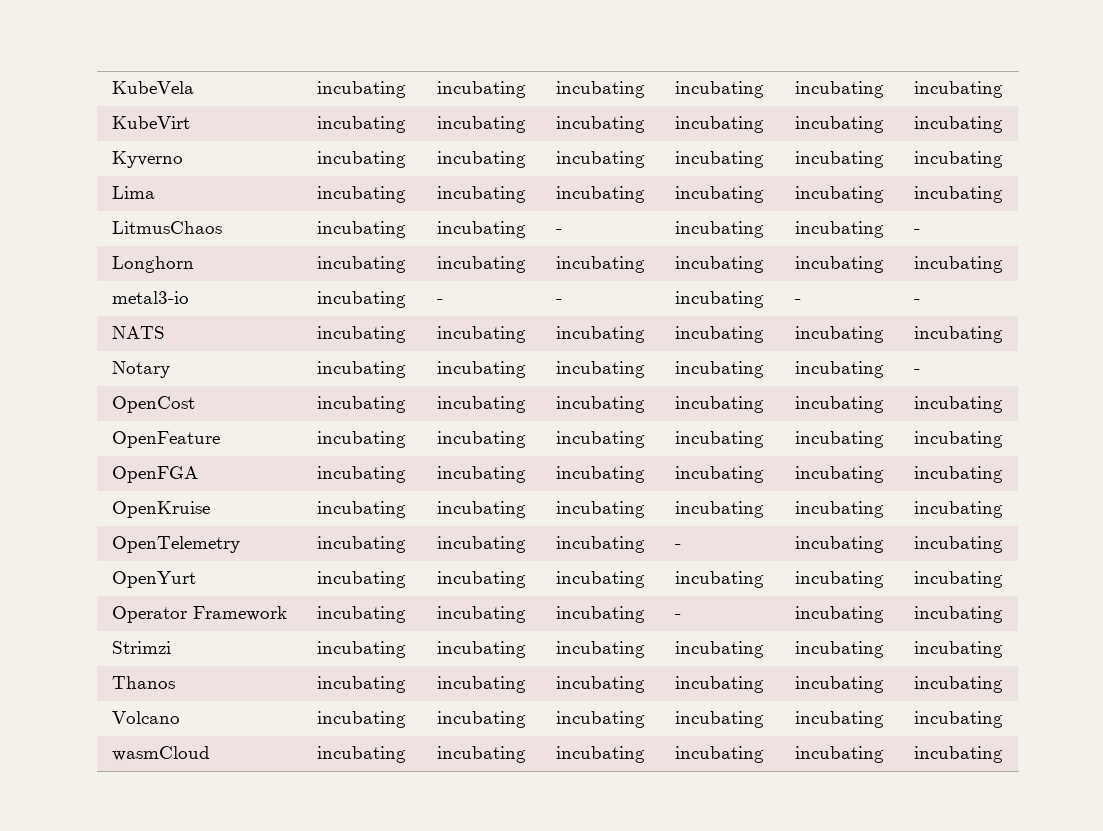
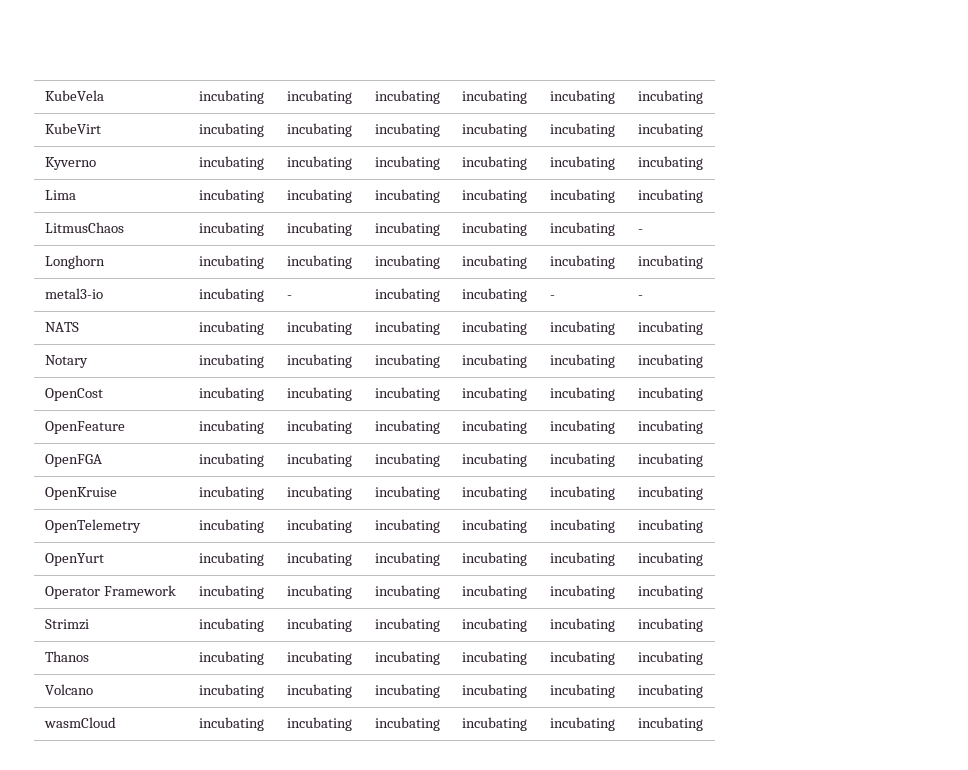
- LitmusChaos | incubating | incubating | - | incubating | incubating | -
+ LitmusChaos | incubating | incubating | incubating | incubating | incubating | -
- metal3-io | incubating | - | - | incubating | - | -
+ metal3-io | incubating | - | incubating | incubating | - | -
- Notary | incubating | incubating | incubating | incubating | incubating | -
+ Notary | incubating | incubating | incubating | incubating | incubating | incubating
- OpenTelemetry | incubating | incubating | incubating | - | incubating | incubating
+ OpenTelemetry | incubating | incubating | incubating | incubating | incubating | incubating
- Operator Framework | incubating | incubating | incubating | - | incubating | incubating
+ Operator Framework | incubating | incubating | incubating | incubating | incubating | incubating

